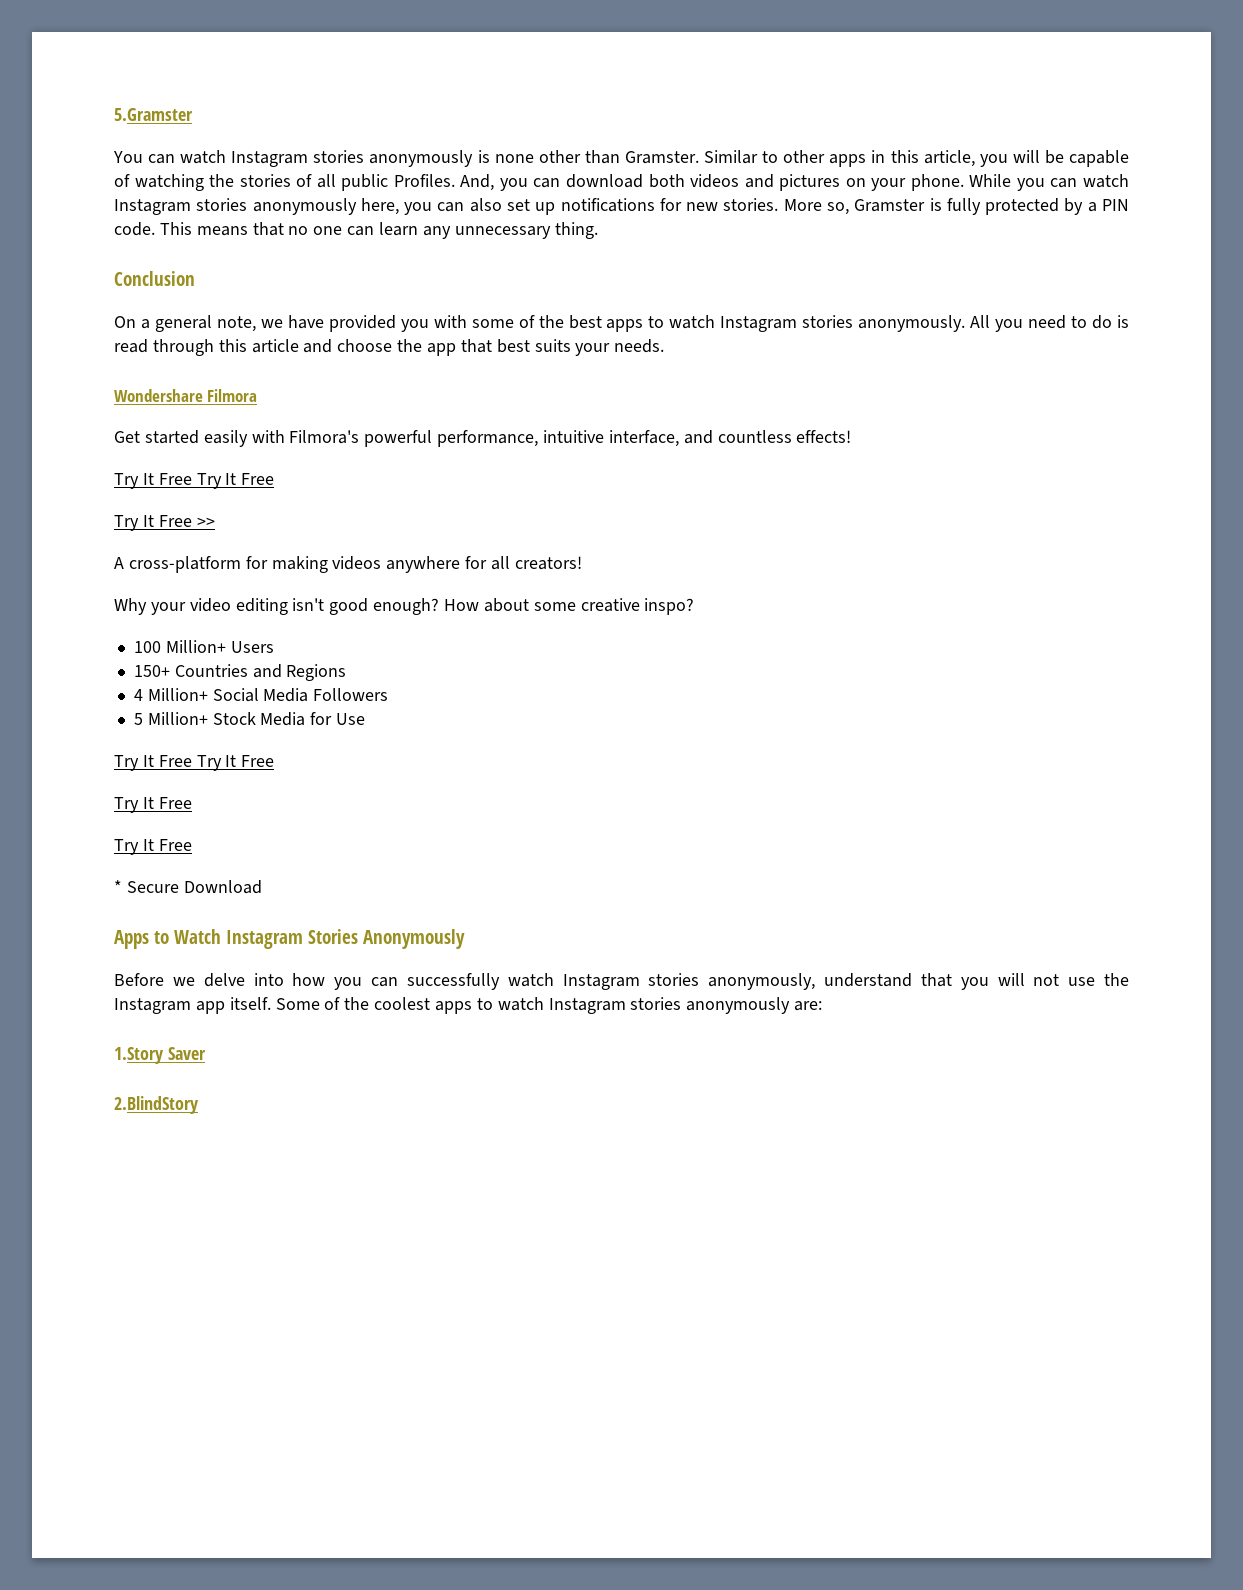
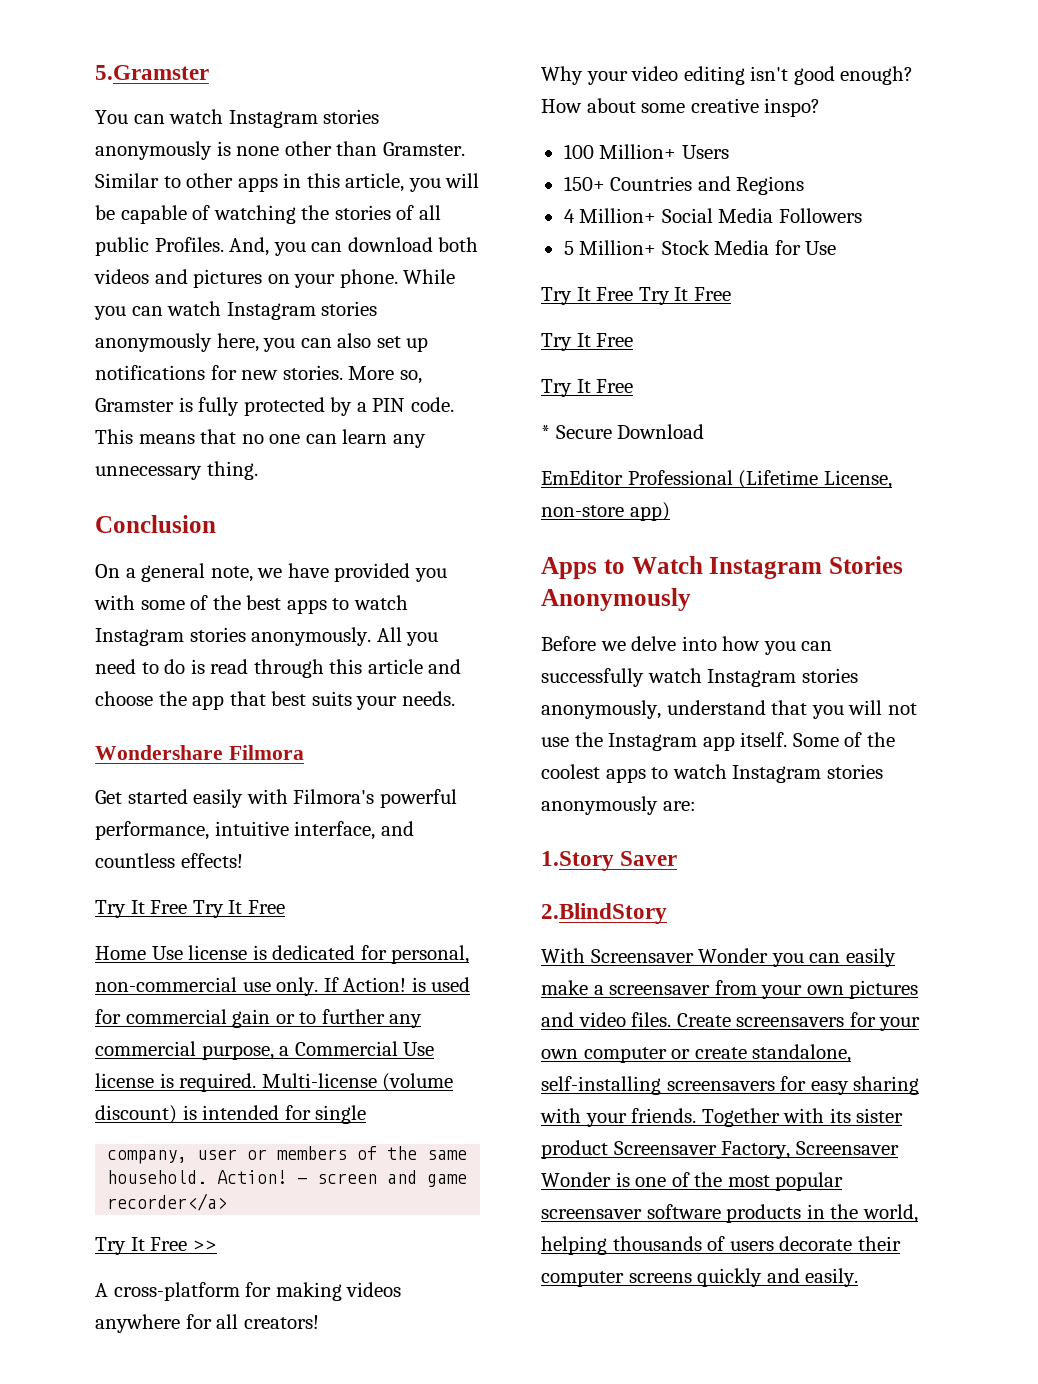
+ Home Use license is dedicated for personal, non-commercial use only. If Action! is used for commercial gain or to further any commercial purpose, a Commercial Use license is required. Multi-license (volume discount) is intended for single
+ company, user or members of the same household. Action! - screen and game recorder</a>
+ EmEditor Professional (Lifetime License, non-store app)
+ With Screensaver Wonder you can easily make a screensaver from your own pictures and video files. Create screensavers for your own computer or create standalone, self-installing screensavers for easy sharing with your friends. Together with its sister product Screensaver Factory, Screensaver Wonder is one of the most popular screensaver software products in the world, helping thousands of users decorate their computer screens quickly and easily.

